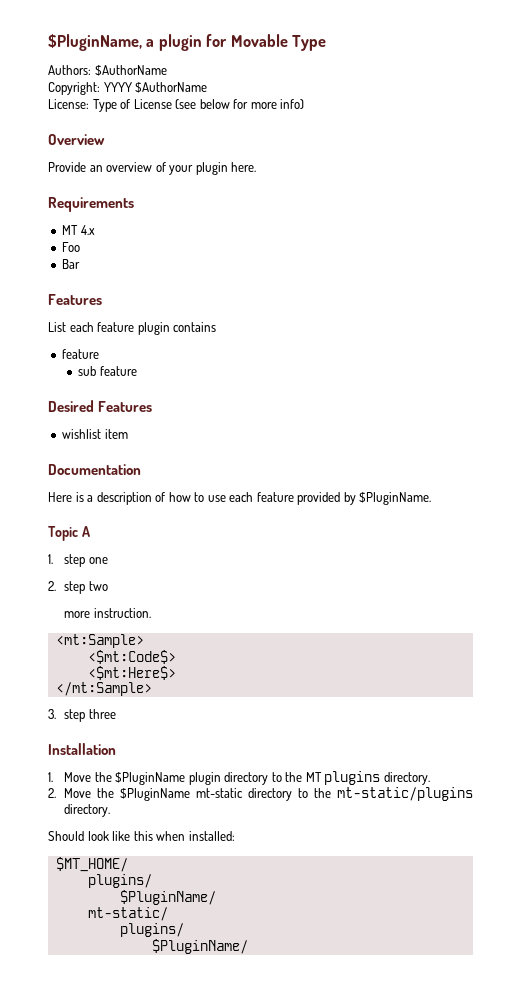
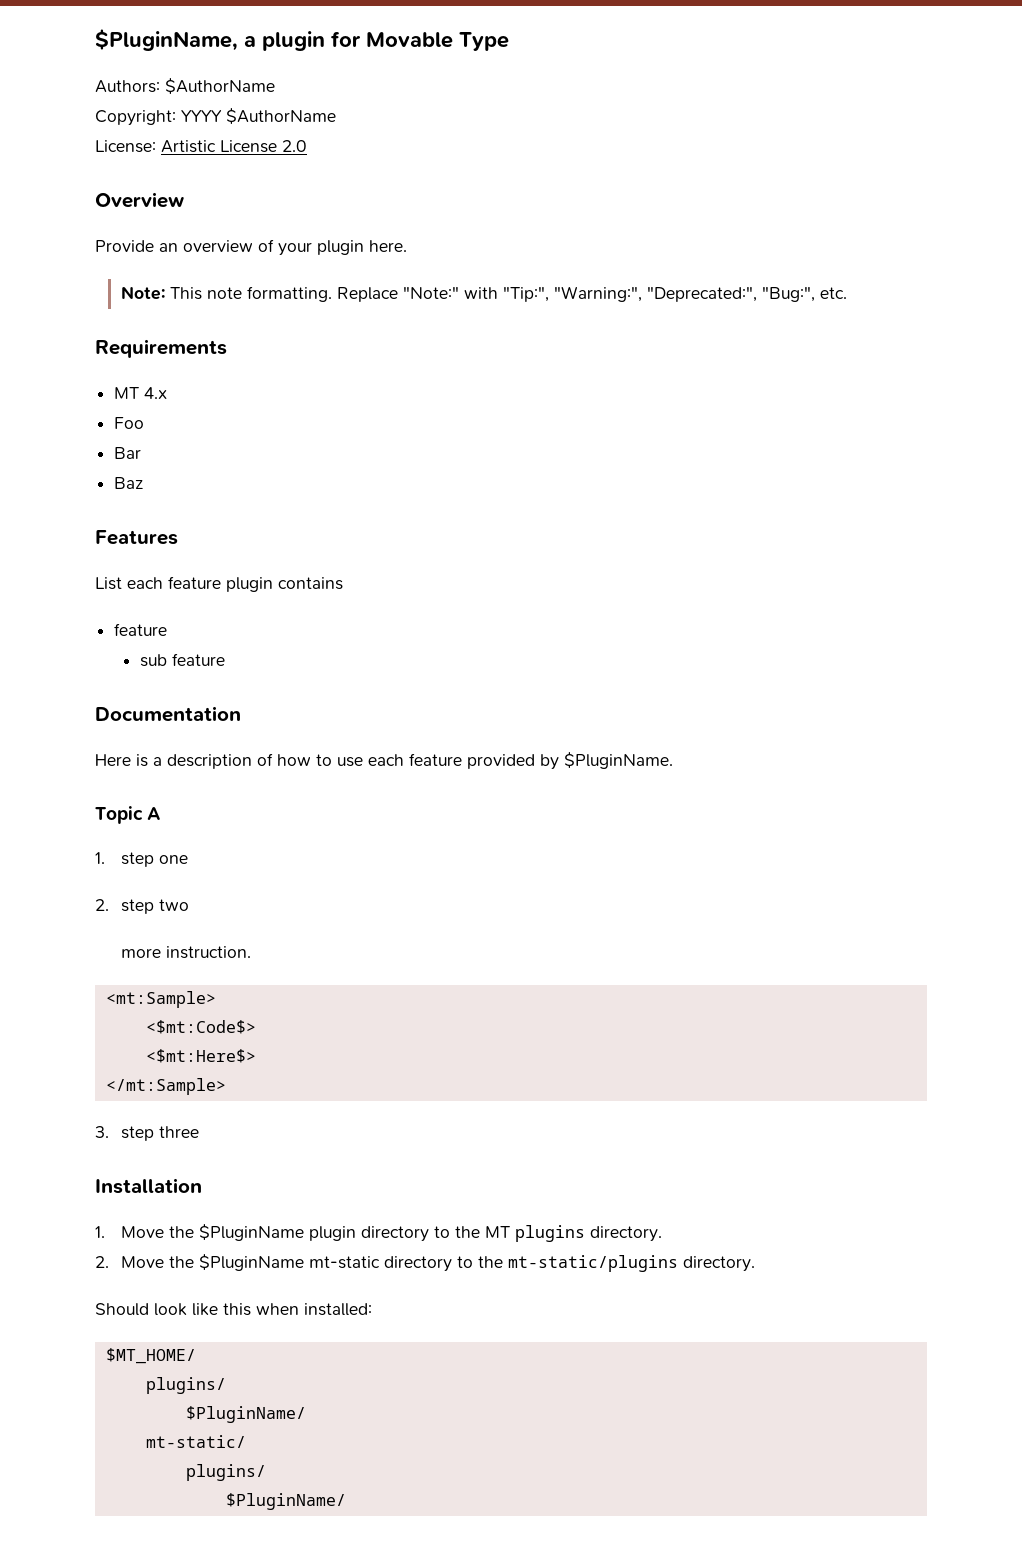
- License: Type of License (see below for more info)
+ License: Artistic License 2.0
+ Note: This note formatting. Replace "Note:" with "Tip:", "Warning:", "Deprecated:", "Bug:", etc.
+ Baz
- Desired Features
- wishlist item

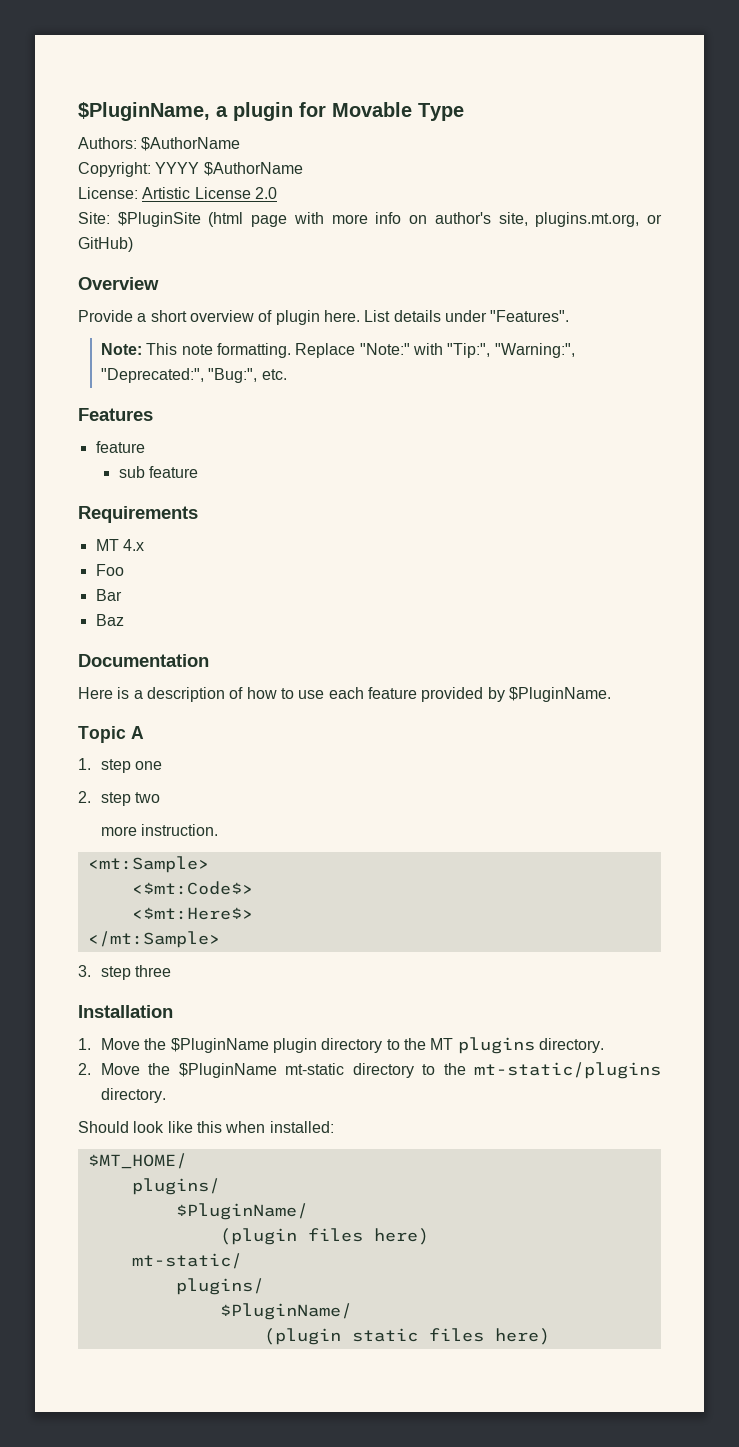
+ Site: $PluginSite (html page with more info on author's site, plugins.mt.org, or GitHub)
- Provide an overview of your plugin here.
+ Provide a short overview of plugin here. List details under "Features".
+ Features
+ feature
+ sub feature
- Features
- List each feature plugin contains
- feature
- sub feature
+ (plugin files here)
+ (plugin static files here)

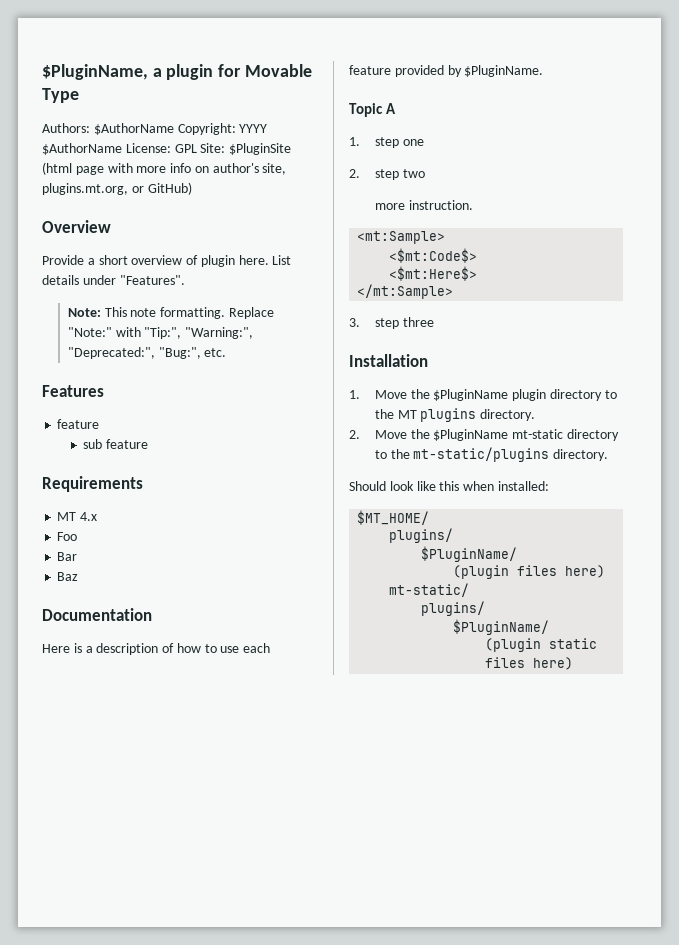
- Authors: $AuthorName
- Copyright: YYYY $AuthorName
- License: Artistic License 2.0
- Site: $PluginSite (html page with more info on author's site, plugins.mt.org, or GitHub)
+ Authors: $AuthorName Copyright: YYYY $AuthorName License: GPL Site: $PluginSite (html page with more info on author's site, plugins.mt.org, or GitHub)

